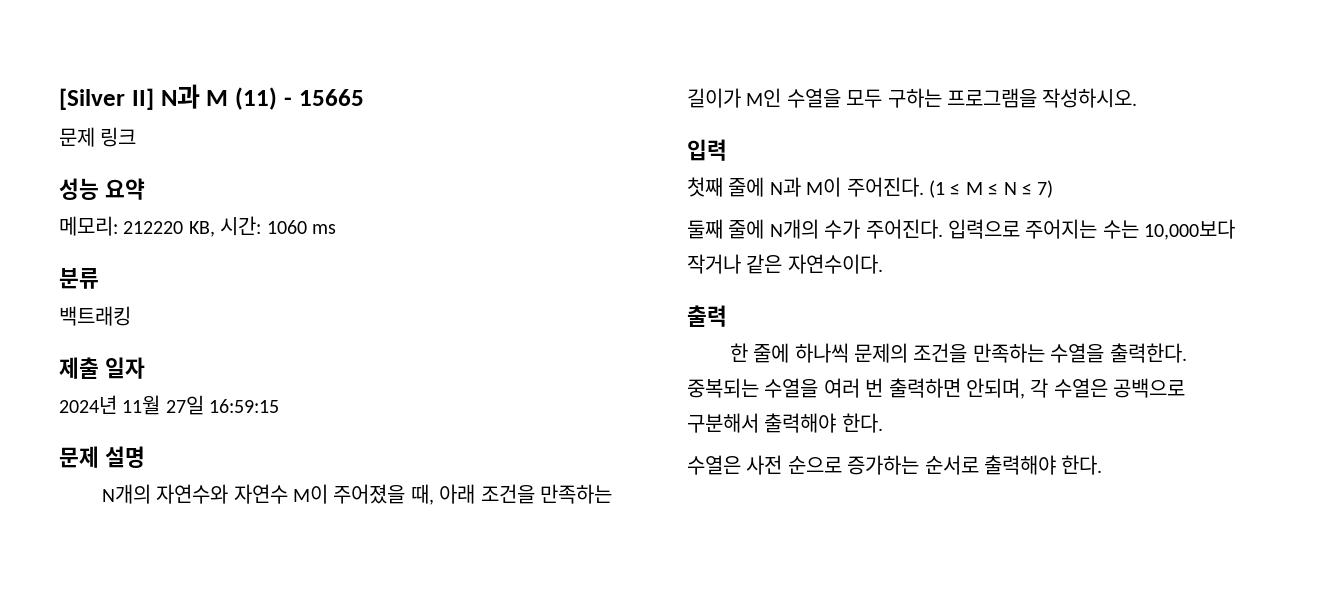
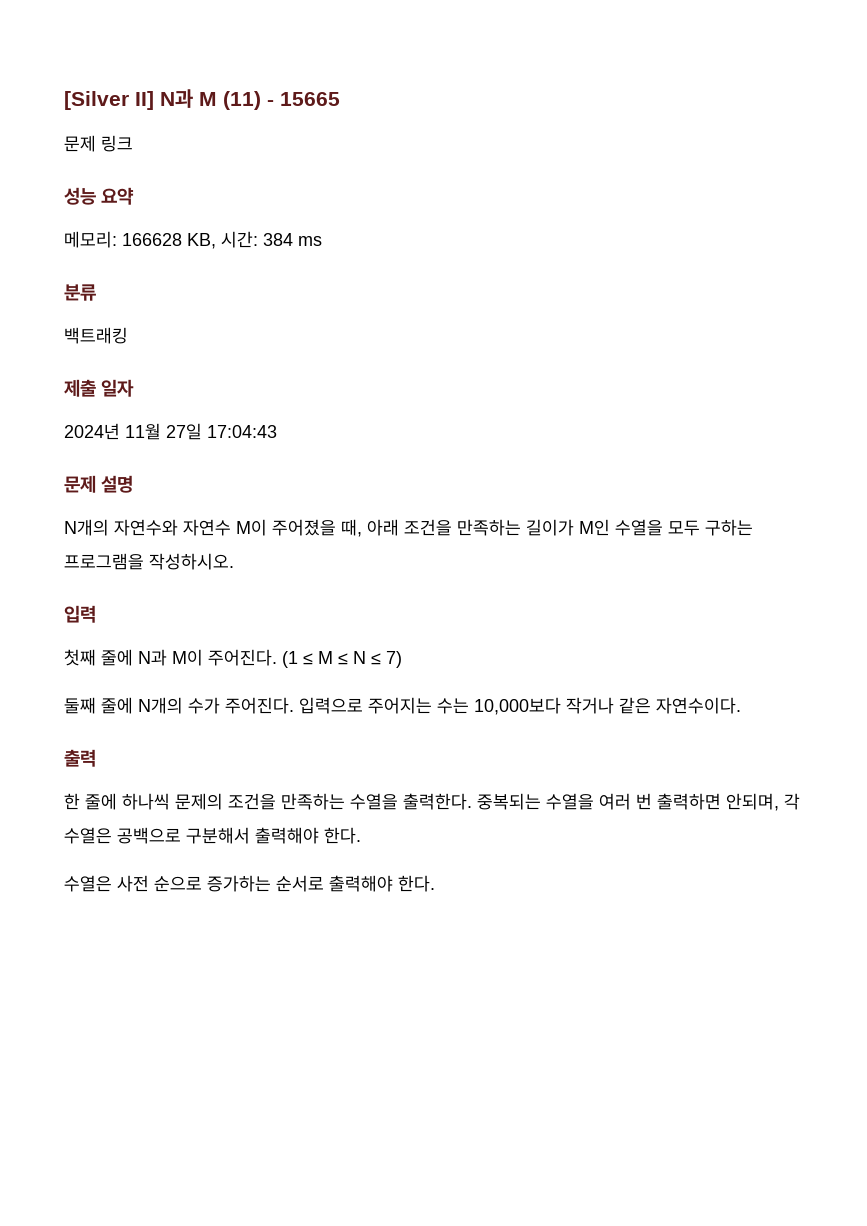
- 메모리: 212220 KB, 시간: 1060 ms
+ 메모리: 166628 KB, 시간: 384 ms
- 2024년 11월 27일 16:59:15
+ 2024년 11월 27일 17:04:43

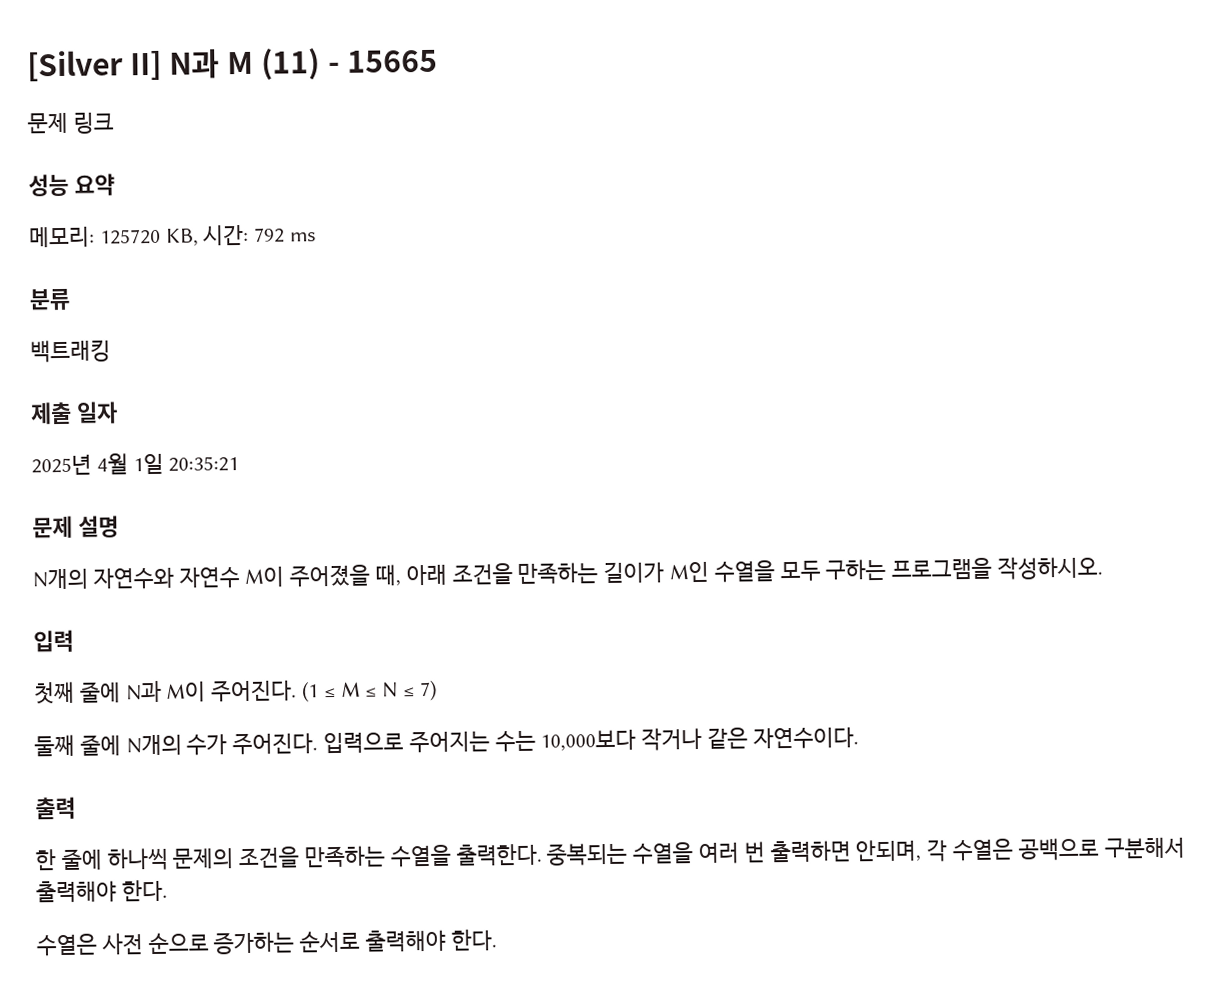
- 메모리: 166628 KB, 시간: 384 ms
+ 메모리: 125720 KB, 시간: 792 ms
- 2024년 11월 27일 17:04:43
+ 2025년 4월 1일 20:35:21

